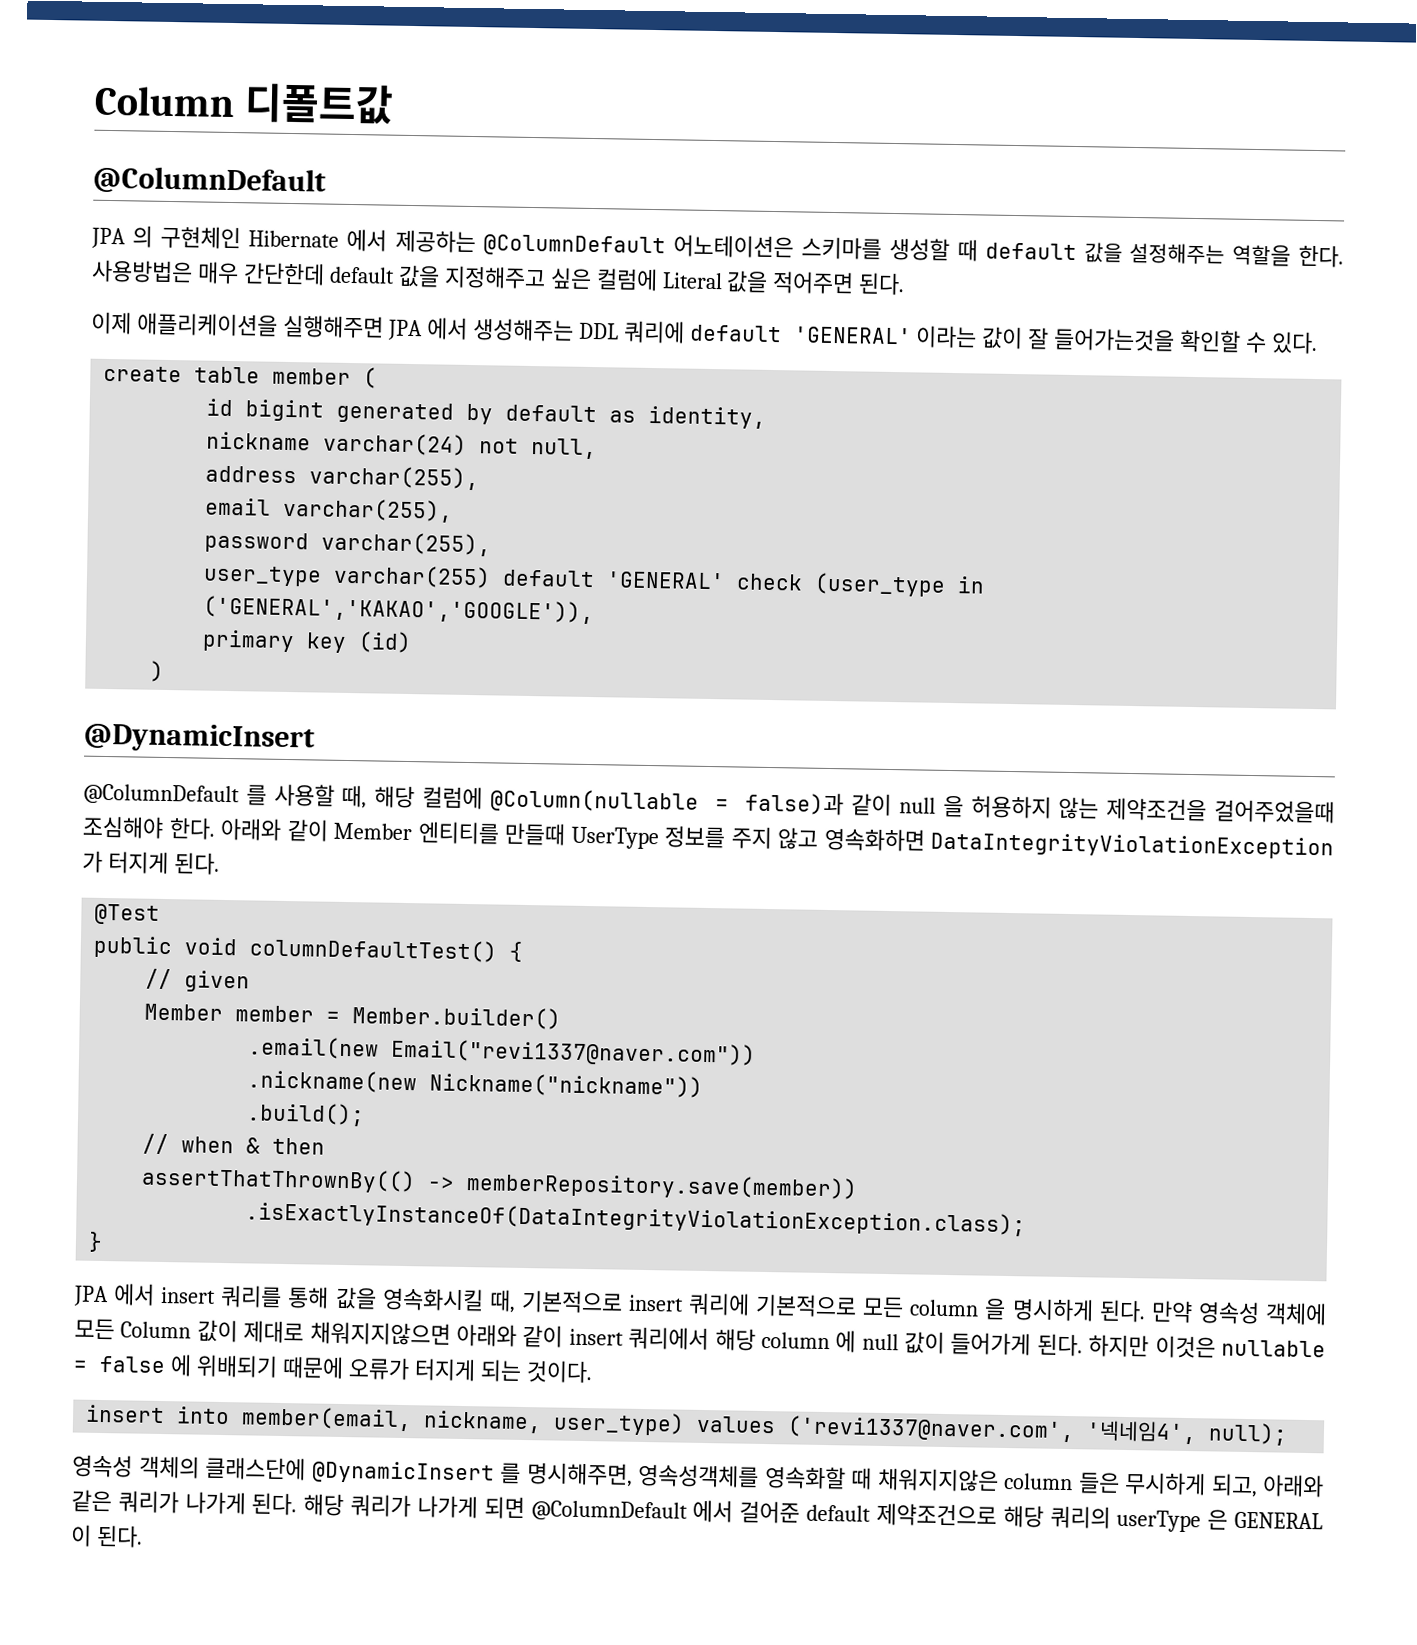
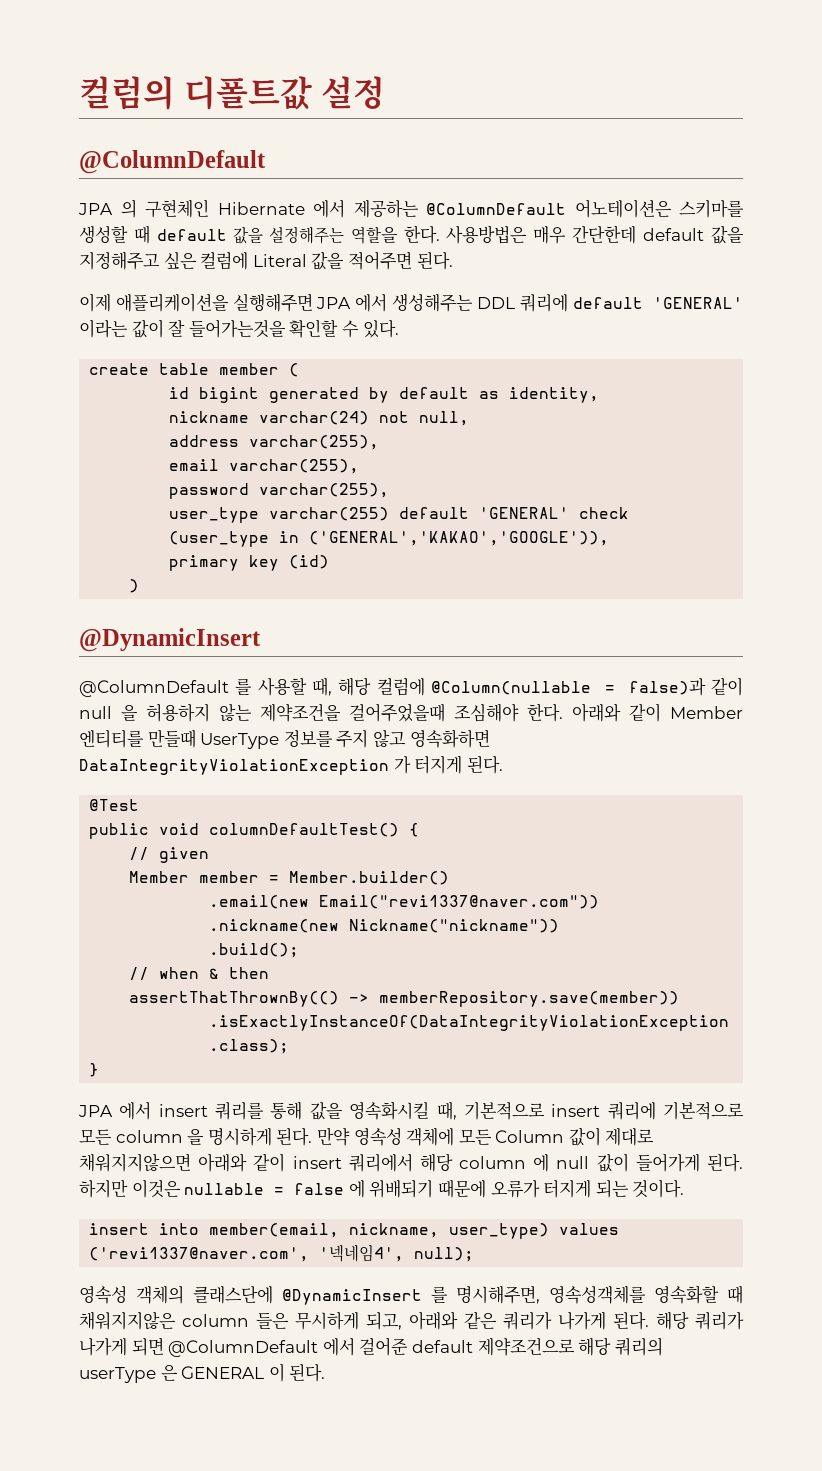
- Column 디폴트값
+ 컬럼의 디폴트값 설정

